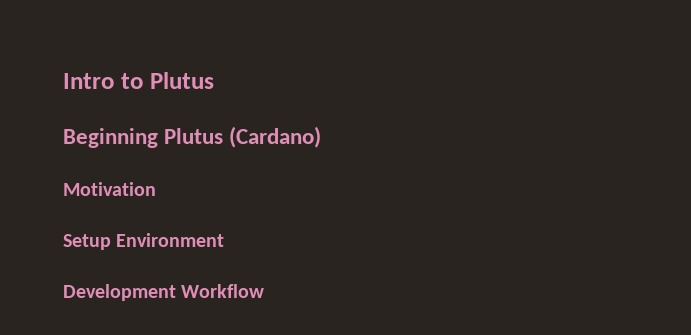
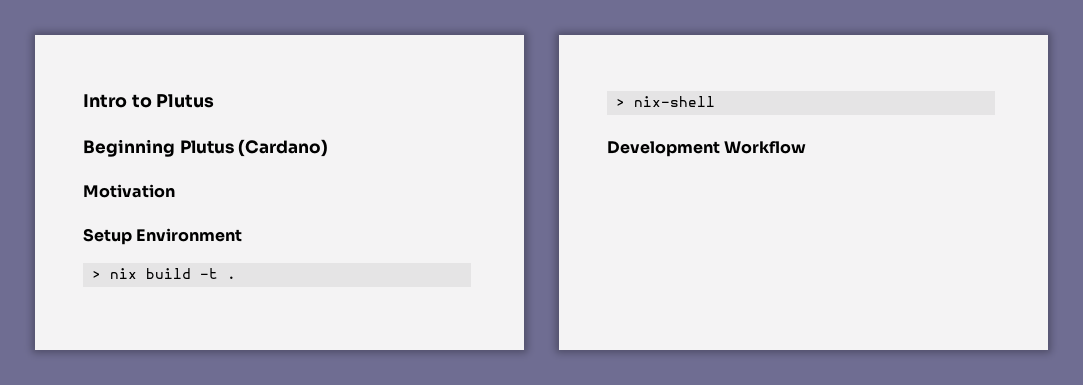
+ > nix build -t .
+ > nix-shell

